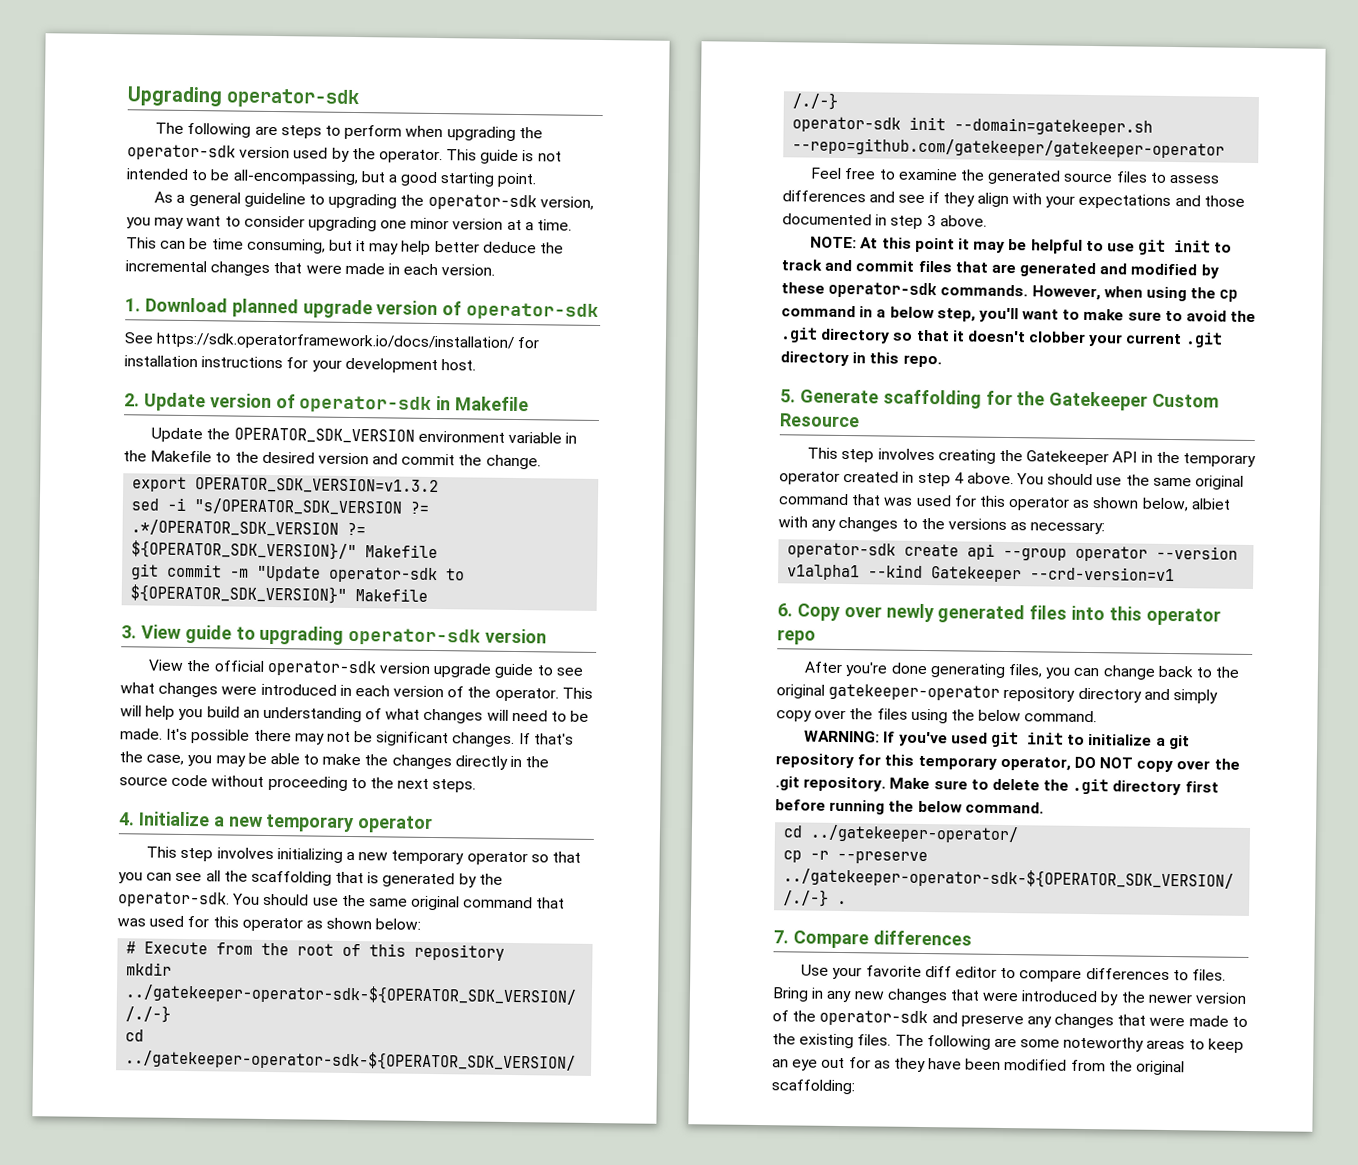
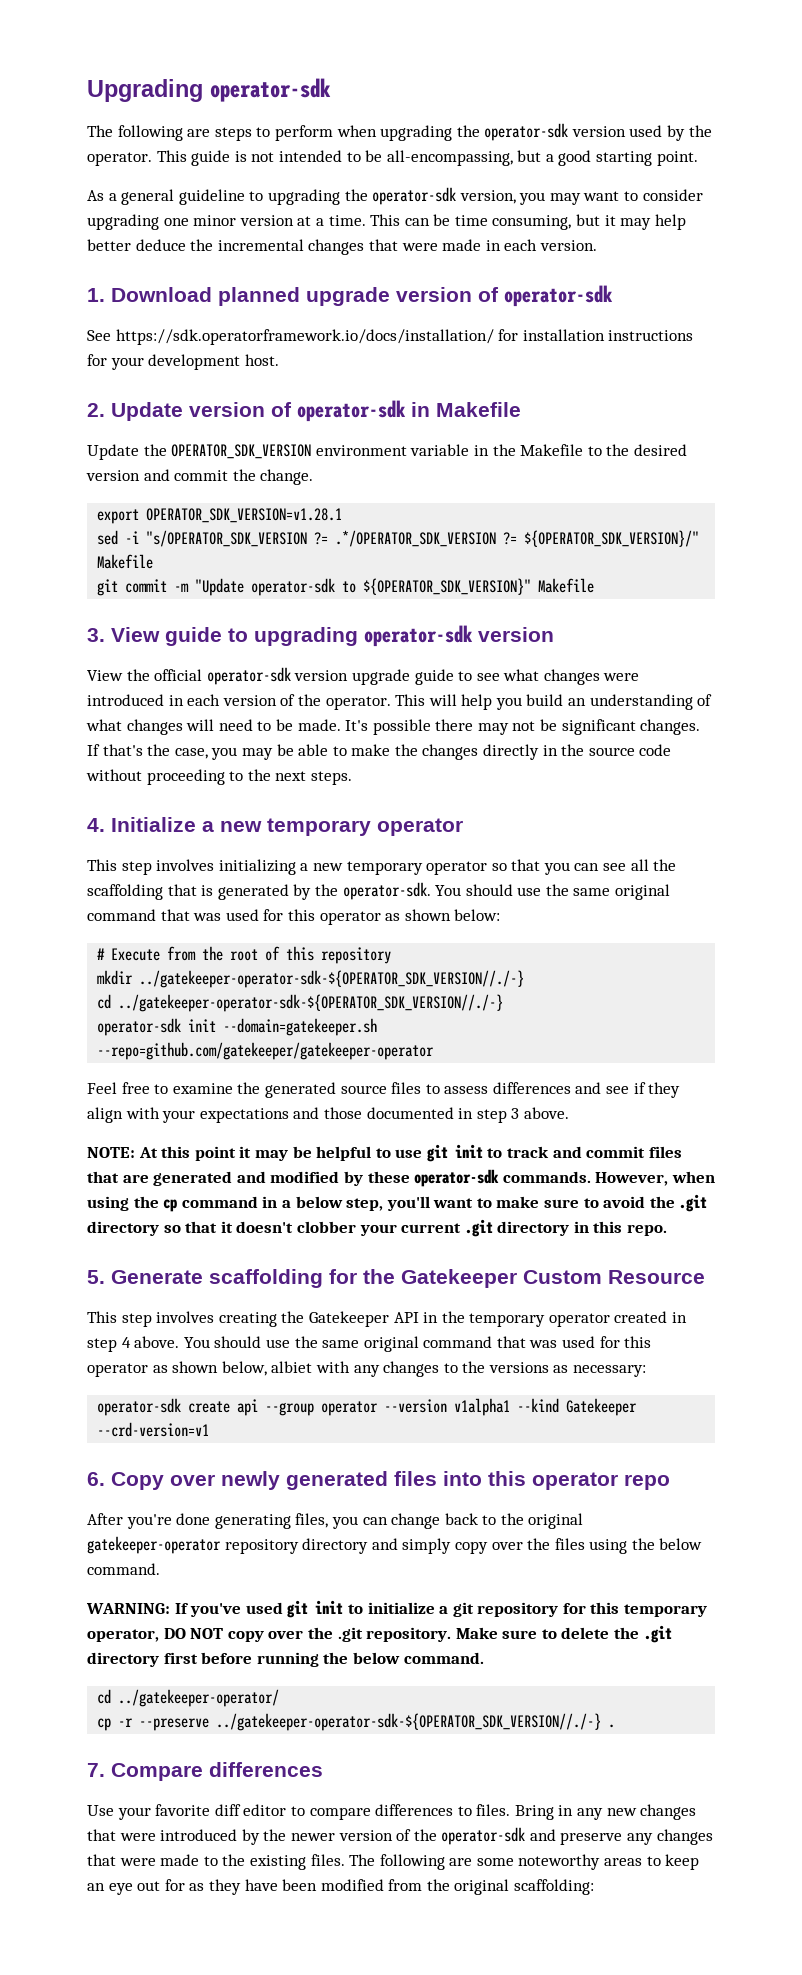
- export OPERATOR_SDK_VERSION=v1.3.2
+ export OPERATOR_SDK_VERSION=v1.28.1

